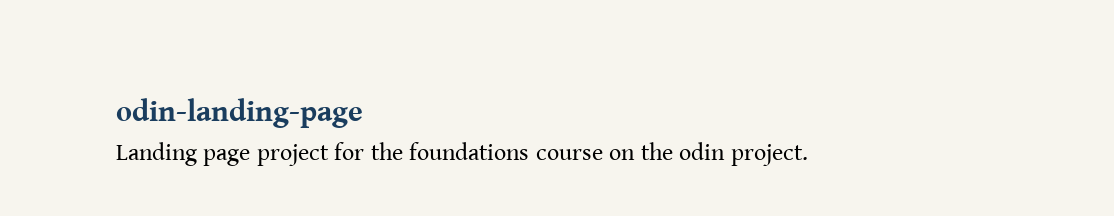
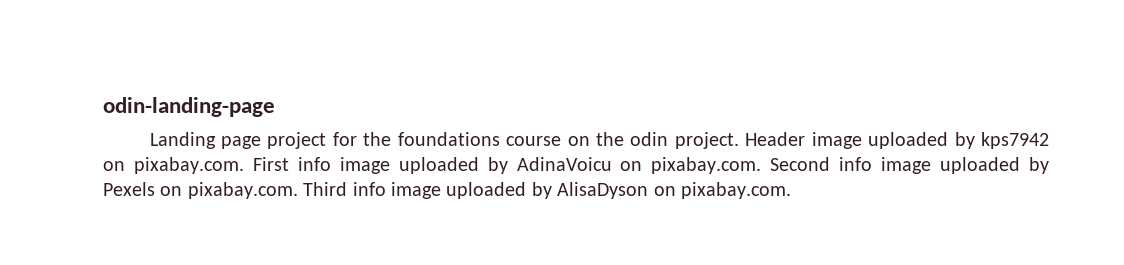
+ Header image uploaded by kps7942 on pixabay.com. First info image uploaded by AdinaVoicu on pixabay.com. Second info image uploaded by Pexels on pixabay.com. Third info image uploaded by AlisaDyson on pixabay.com.

